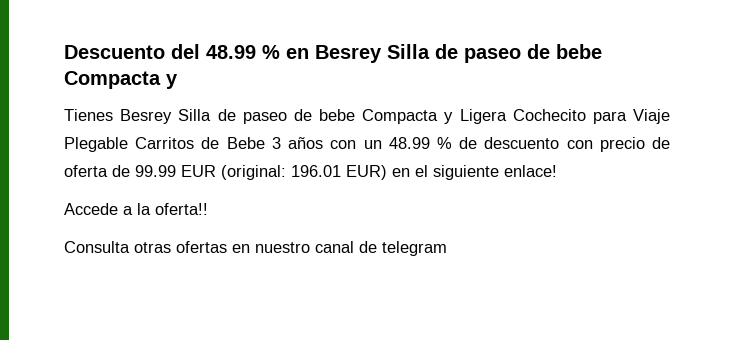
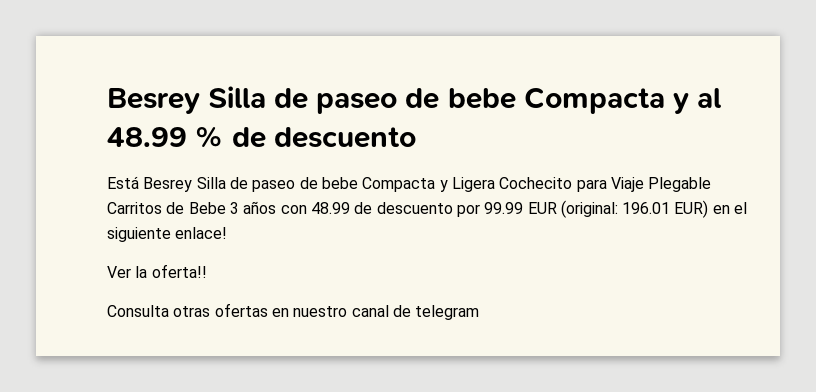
- Descuento del 48.99 % en Besrey Silla de paseo de bebe Compacta y
- Tienes Besrey Silla de paseo de bebe Compacta y Ligera Cochecito para Viaje Plegable Carritos de Bebe 3 años con un 48.99 % de descuento con precio de oferta de 99.99 EUR (original: 196.01 EUR) en el siguiente enlace!
+ Besrey Silla de paseo de bebe Compacta y al 48.99 % de descuento
+ Está Besrey Silla de paseo de bebe Compacta y Ligera Cochecito para Viaje Plegable Carritos de Bebe 3 años con 48.99 de descuento por 99.99 EUR (original: 196.01 EUR) en el siguiente enlace!
- Accede a la oferta!!
+ Ver la oferta!!

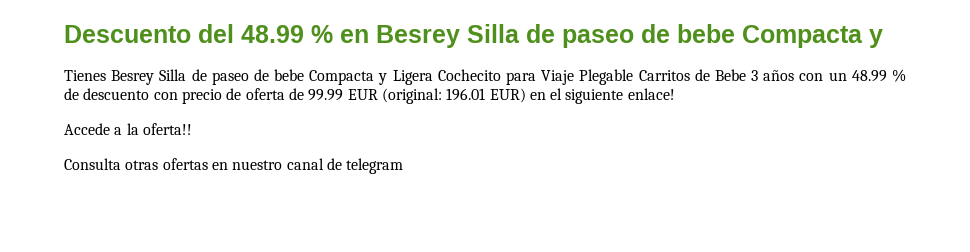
- Besrey Silla de paseo de bebe Compacta y al 48.99 % de descuento
- Está Besrey Silla de paseo de bebe Compacta y Ligera Cochecito para Viaje Plegable Carritos de Bebe 3 años con 48.99 de descuento por 99.99 EUR (original: 196.01 EUR) en el siguiente enlace!
+ Descuento del 48.99 % en Besrey Silla de paseo de bebe Compacta y
+ Tienes Besrey Silla de paseo de bebe Compacta y Ligera Cochecito para Viaje Plegable Carritos de Bebe 3 años con un 48.99 % de descuento con precio de oferta de 99.99 EUR (original: 196.01 EUR) en el siguiente enlace!
- Ver la oferta!!
+ Accede a la oferta!!

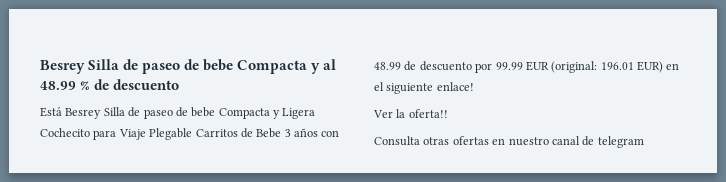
- Descuento del 48.99 % en Besrey Silla de paseo de bebe Compacta y
- Tienes Besrey Silla de paseo de bebe Compacta y Ligera Cochecito para Viaje Plegable Carritos de Bebe 3 años con un 48.99 % de descuento con precio de oferta de 99.99 EUR (original: 196.01 EUR) en el siguiente enlace!
+ Besrey Silla de paseo de bebe Compacta y al 48.99 % de descuento
+ Está Besrey Silla de paseo de bebe Compacta y Ligera Cochecito para Viaje Plegable Carritos de Bebe 3 años con 48.99 de descuento por 99.99 EUR (original: 196.01 EUR) en el siguiente enlace!
- Accede a la oferta!!
+ Ver la oferta!!

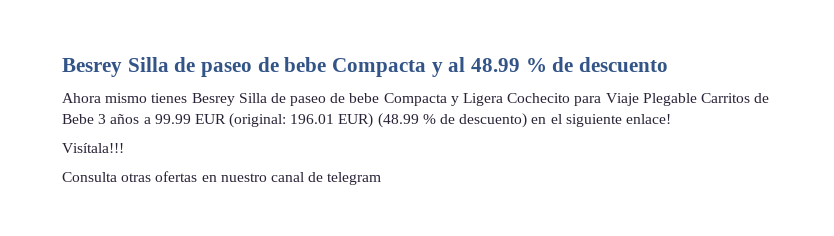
- Está Besrey Silla de paseo de bebe Compacta y Ligera Cochecito para Viaje Plegable Carritos de Bebe 3 años con 48.99 de descuento por 99.99 EUR (original: 196.01 EUR) en el siguiente enlace!
+ Ahora mismo tienes Besrey Silla de paseo de bebe Compacta y Ligera Cochecito para Viaje Plegable Carritos de Bebe 3 años a 99.99 EUR (original: 196.01 EUR) (48.99 % de descuento) en el siguiente enlace!
- Ver la oferta!!
+ Visítala!!!

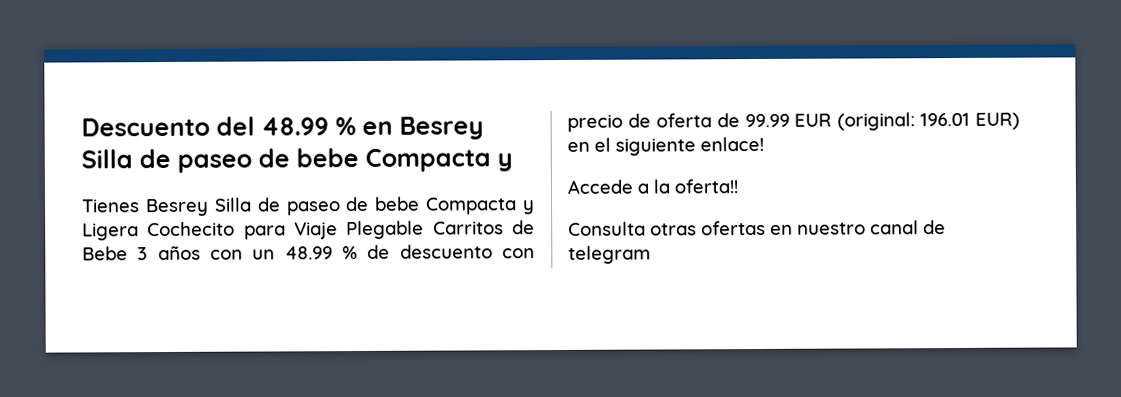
- Besrey Silla de paseo de bebe Compacta y al 48.99 % de descuento
- Ahora mismo tienes Besrey Silla de paseo de bebe Compacta y Ligera Cochecito para Viaje Plegable Carritos de Bebe 3 años a 99.99 EUR (original: 196.01 EUR) (48.99 % de descuento) en el siguiente enlace!
+ Descuento del 48.99 % en Besrey Silla de paseo de bebe Compacta y
+ Tienes Besrey Silla de paseo de bebe Compacta y Ligera Cochecito para Viaje Plegable Carritos de Bebe 3 años con un 48.99 % de descuento con precio de oferta de 99.99 EUR (original: 196.01 EUR) en el siguiente enlace!
- Visítala!!!
+ Accede a la oferta!!

